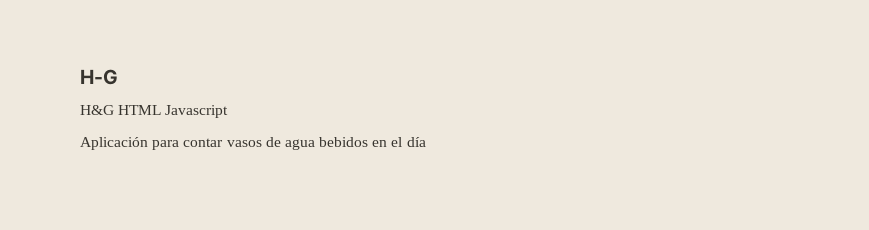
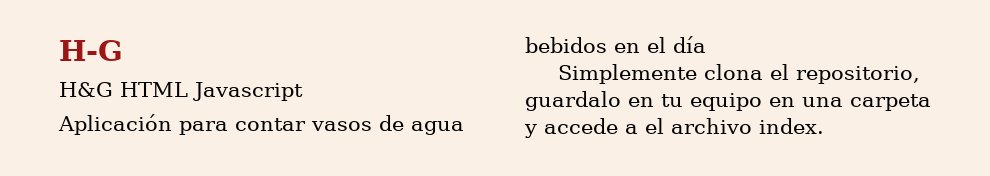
+ Simplemente clona el repositorio, guardalo en tu equipo en una carpeta y accede a el archivo index.

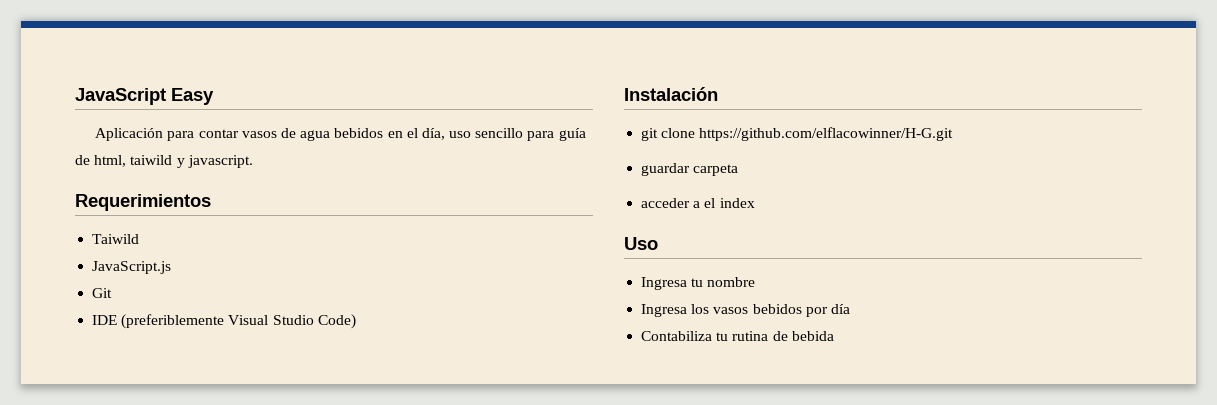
- H-G
- H&G HTML Javascript
+ JavaScript Easy
- Aplicación para contar vasos de agua bebidos en el día
- Simplemente clona el repositorio, guardalo en tu equipo en una carpeta y accede a el archivo index.
+ Aplicación para contar vasos de agua bebidos en el día, uso sencillo para guía de html, taiwild y javascript.
+ Requerimientos
+ Taiwild
+ JavaScript.js
+ Git
+ IDE (preferiblemente Visual Studio Code)
+ Instalación
+ git clone https://github.com/elflacowinner/H-G.git
+ guardar carpeta
+ acceder a el index
+ Uso
+ Ingresa tu nombre
+ Ingresa los vasos bebidos por día
+ Contabiliza tu rutina de bebida

